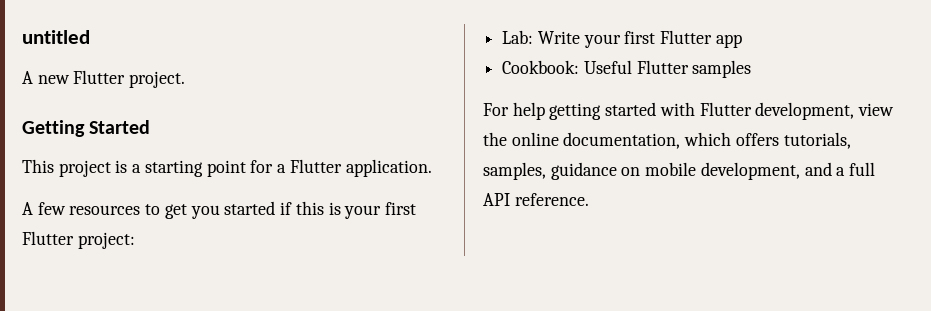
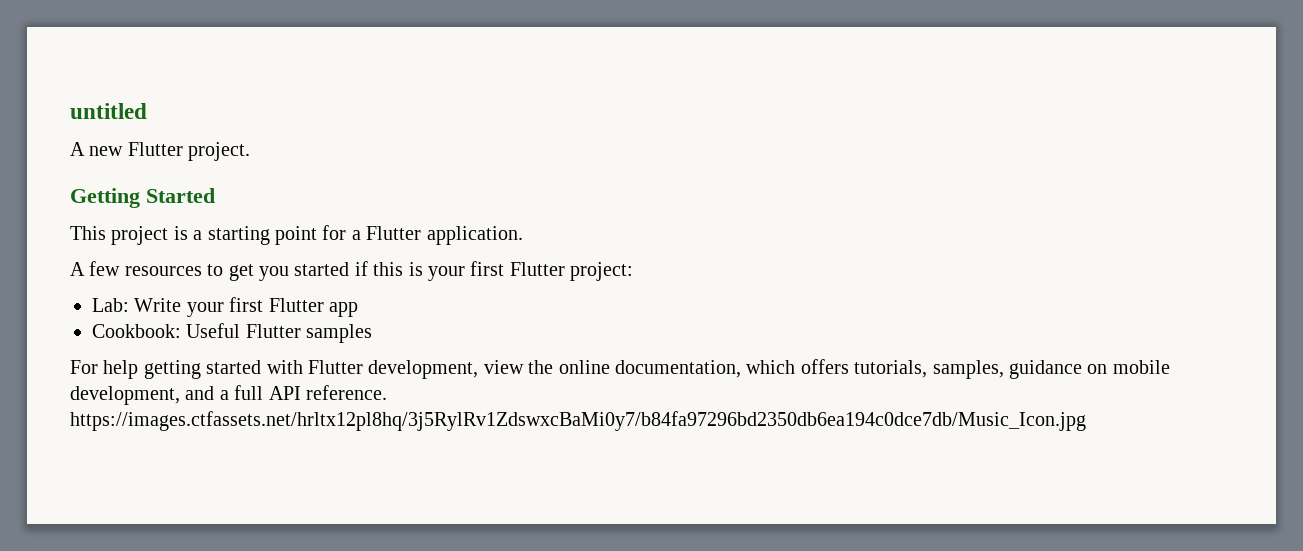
- For help getting started with Flutter development, view the online documentation, which offers tutorials, samples, guidance on mobile development, and a full API reference.
+ For help getting started with Flutter development, view the online documentation, which offers tutorials, samples, guidance on mobile development, and a full API reference. https://images.ctfassets.net/hrltx12pl8hq/3j5RylRv1ZdswxcBaMi0y7/b84fa97296bd2350db6ea194c0dce7db/Music_Icon.jpg

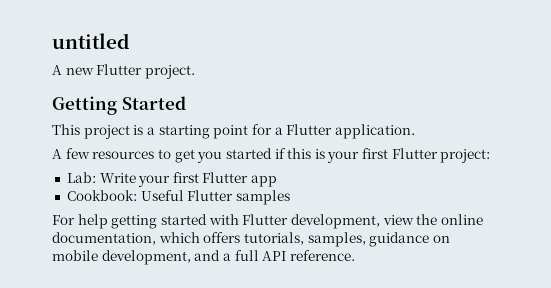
- For help getting started with Flutter development, view the online documentation, which offers tutorials, samples, guidance on mobile development, and a full API reference. https://images.ctfassets.net/hrltx12pl8hq/3j5RylRv1ZdswxcBaMi0y7/b84fa97296bd2350db6ea194c0dce7db/Music_Icon.jpg
+ For help getting started with Flutter development, view the online documentation, which offers tutorials, samples, guidance on mobile development, and a full API reference.

